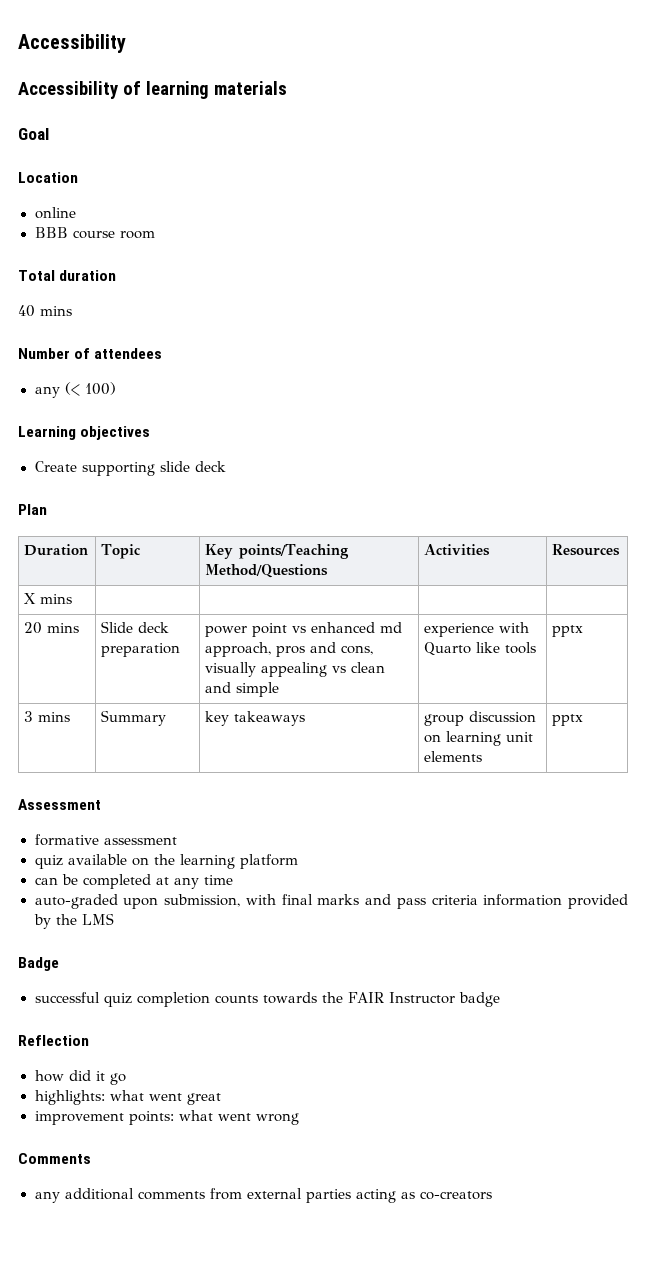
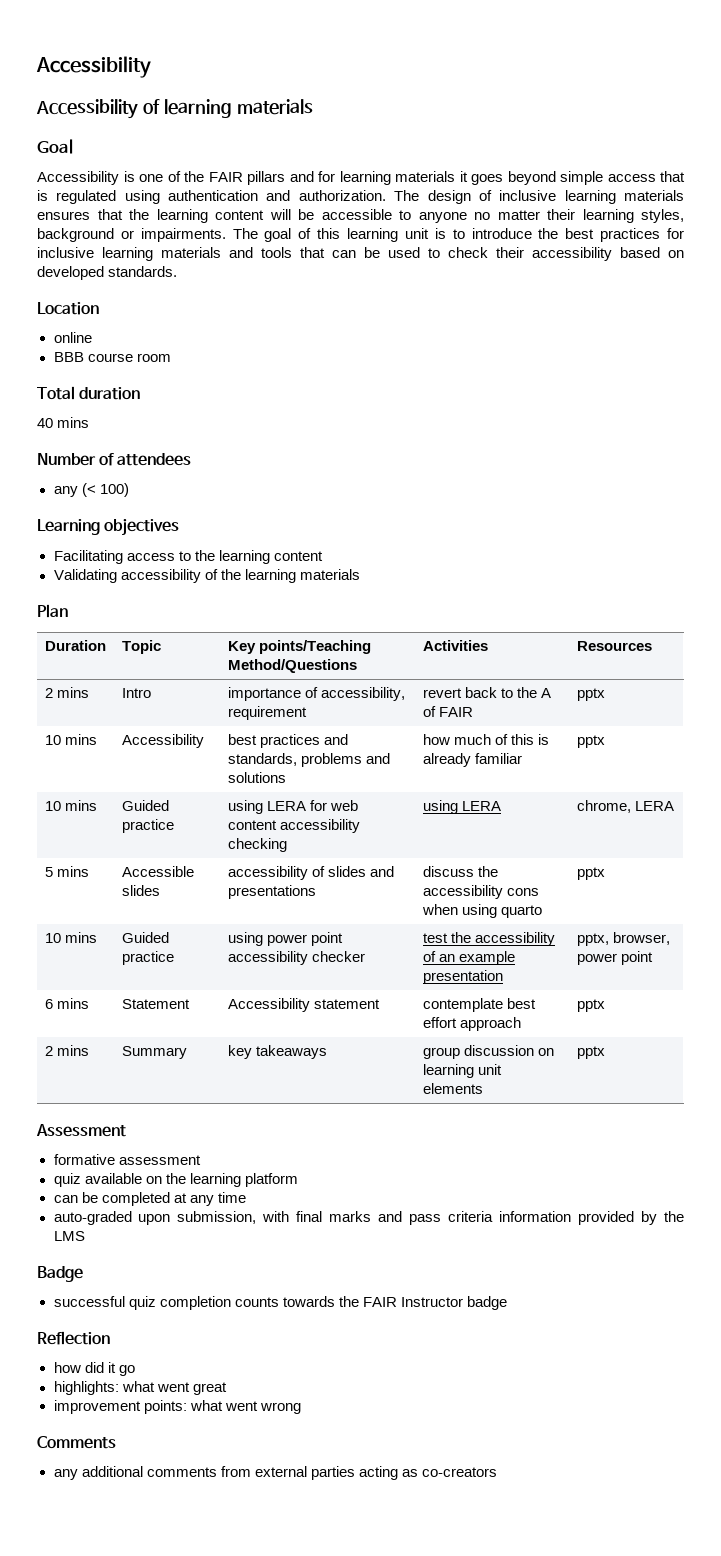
+ Accessibility is one of the FAIR pillars and for learning materials it goes beyond simple access that is regulated using authentication and authorization. The design of inclusive learning materials ensures that the learning content will be accessible to anyone no matter their learning styles, background or impairments. The goal of this learning unit is to introduce the best practices for inclusive learning materials and tools that can be used to check their accessibility based on developed standards.
- Create supporting slide deck
+ Facilitating access to the learning content
+ Validating accessibility of the learning materials
- X mins | | | |
- 20 mins | Slide deck preparation | power point vs enhanced md approach, pros and cons, visually appealing vs clean and simple | experience with Quarto like tools | pptx
- 3 mins | Summary | key takeaways | group discussion on learning unit elements | pptx
+ 2 mins | Intro | importance of accessibility, requirement | revert back to the A of FAIR | pptx
+ 10 mins | Accessibility | best practices and standards, problems and solutions | how much of this is already familiar | pptx
+ 10 mins | Guided practice | using LERA for web content accessibility checking | using LERA | chrome, LERA
+ 5 mins | Accessible slides | accessibility of slides and presentations | discuss the accessibility cons when using quarto | pptx
+ 10 mins | Guided practice | using power point accessibility checker | test the accessibility of an example presentation | pptx, browser, power point
+ 6 mins | Statement | Accessibility statement | contemplate best effort approach | pptx
+ 2 mins | Summary | key takeaways | group discussion on learning unit elements | pptx

